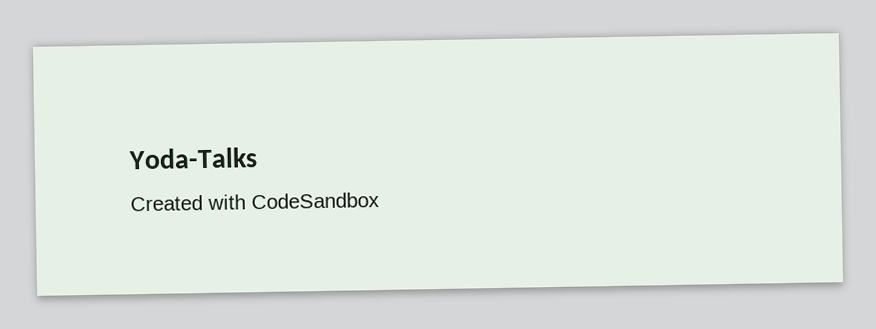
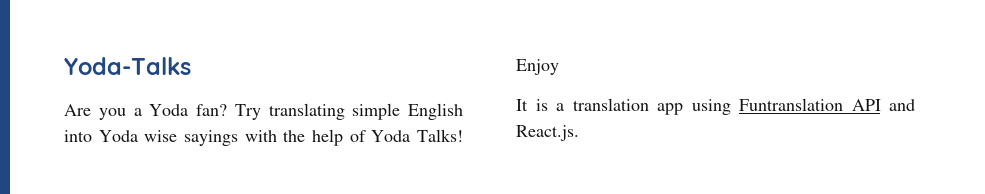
- Created with CodeSandbox
+ Are you a Yoda fan? Try translating simple English into Yoda wise sayings with the help of Yoda Talks! Enjoy
+ It is a translation app using Funtranslation API and React.js.

